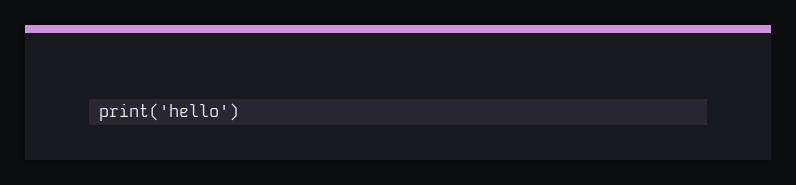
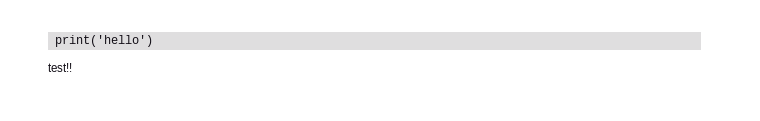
+ test!!

